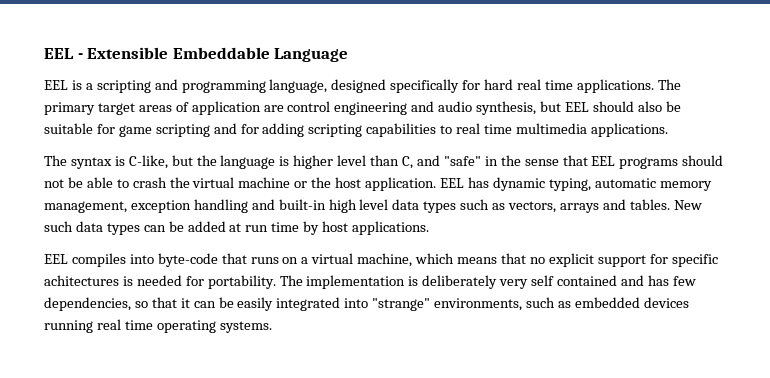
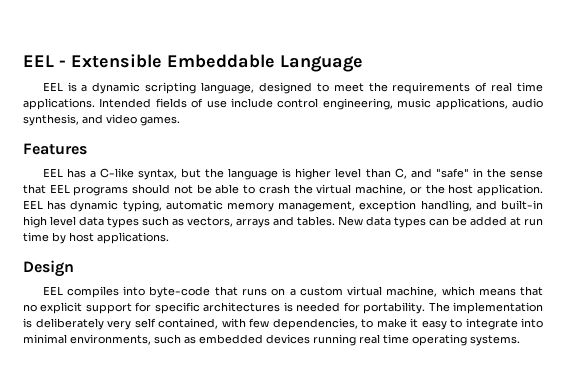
- EEL is a scripting and programming language, designed specifically for hard real time applications. The primary target areas of application are control engineering and audio synthesis, but EEL should also be suitable for game scripting and for adding scripting capabilities to real time multimedia applications.
- The syntax is C-like, but the language is higher level than C, and "safe" in the sense that EEL programs should not be able to crash the virtual machine or the host application.
+ EEL is a dynamic scripting language, designed to meet the requirements of real time applications. Intended fields of use include control engineering, music applications, audio synthesis, and video games.
+ Features
+ EEL has a C-like syntax, but the language is higher level than C, and "safe" in the sense that EEL programs should not be able to crash the virtual machine, or the host application.
- EEL has dynamic typing, automatic memory management, exception handling and built-in high level data types such as vectors, arrays and tables.
+ EEL has dynamic typing, automatic memory management, exception handling, and built-in high level data types such as vectors, arrays and tables.
- New such data types can be added at run time by host applications.
+ New data types can be added at run time by host applications.
+ Design
- EEL compiles into byte-code that runs on a virtual machine, which means that no explicit support for specific achitectures is needed for portability.
+ EEL compiles into byte-code that runs on a custom virtual machine, which means that no explicit support for specific architectures is needed for portability.
- The implementation is deliberately very self contained and has few dependencies, so that it can be easily integrated into "strange" environments, such as embedded devices running real time operating systems.
+ The implementation is deliberately very self contained, with few dependencies, to make it easy to integrate into minimal environments, such as embedded devices running real time operating systems.

